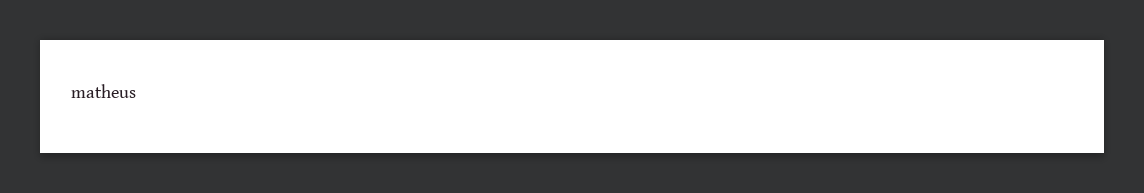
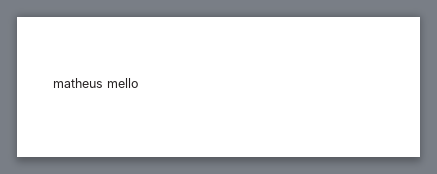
- matheus
+ matheus mello

